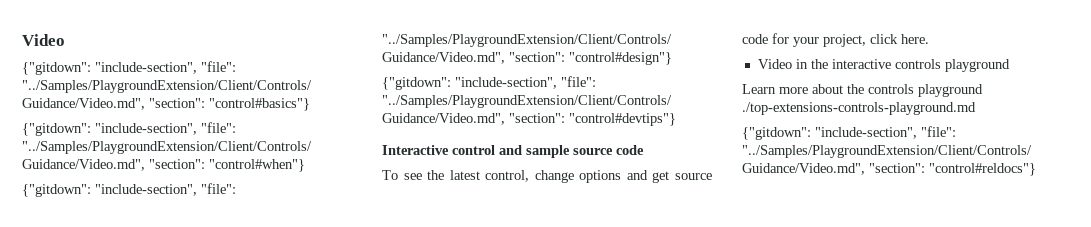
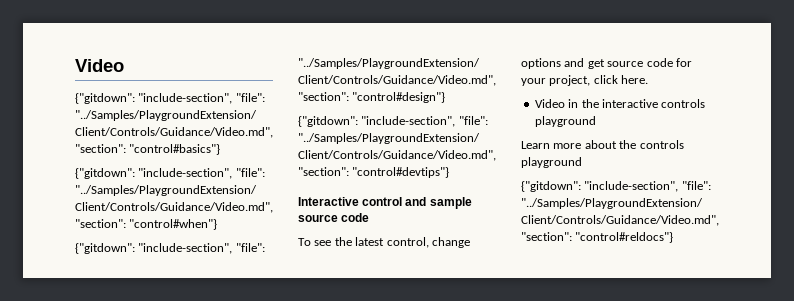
- Learn more about the controls playground ./top-extensions-controls-playground.md
+ Learn more about the controls playground

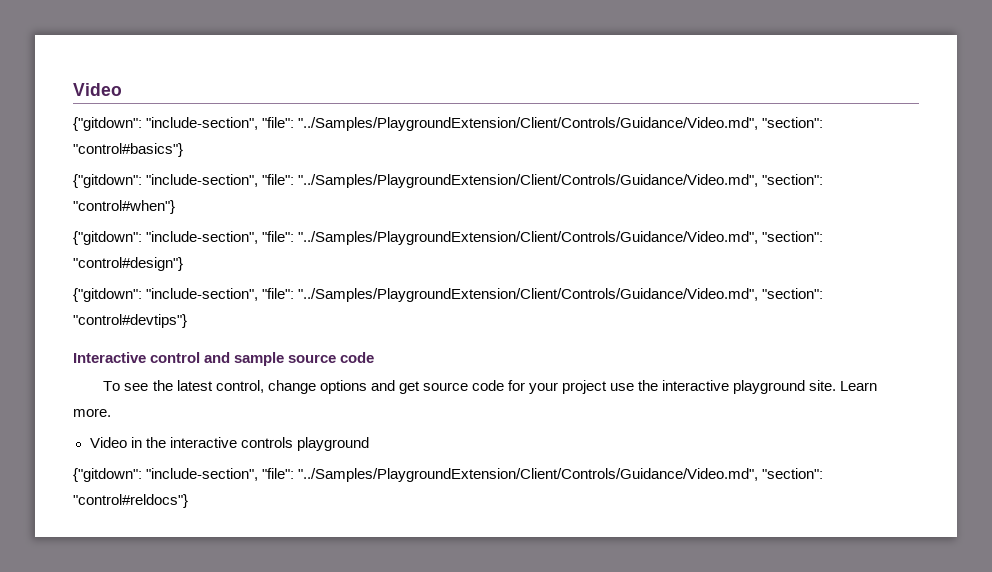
- To see the latest control, change options and get source code for your project, click here.
+ To see the latest control, change options and get source code for your project use the interactive playground site. Learn more.
- Learn more about the controls playground

